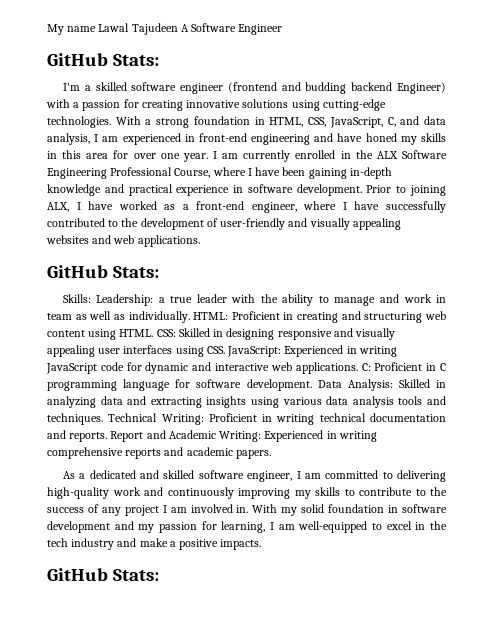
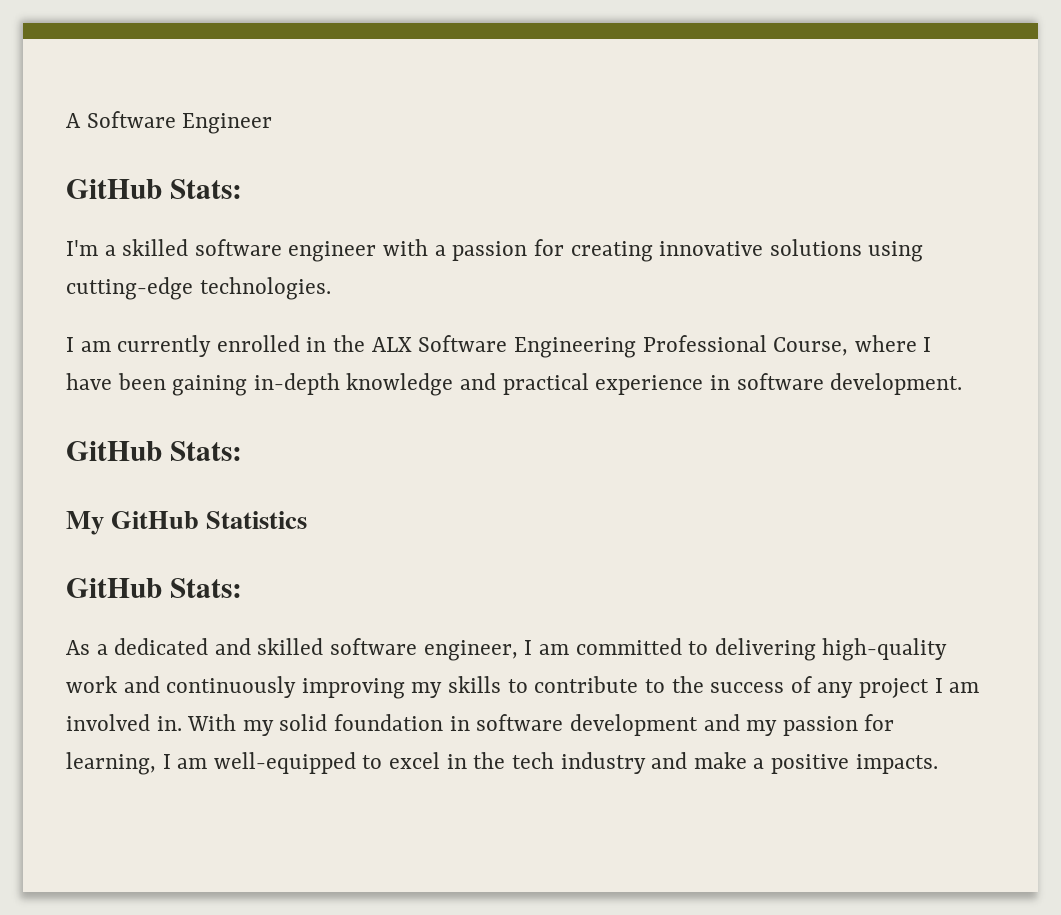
- My name Lawal Tajudeen A Software Engineer
+ A Software Engineer
- I'm a skilled software engineer (frontend and budding backend Engineer) with a passion for creating innovative solutions using cutting-edge technologies. With a strong foundation in HTML, CSS, JavaScript, C, and data analysis, I am experienced in front-end engineering and have honed my skills in this area for over one year. I am currently enrolled in the ALX Software Engineering Professional Course, where I have been gaining in-depth knowledge and practical experience in software development. Prior to joining ALX, I have worked as a front-end engineer, where I have successfully contributed to the development of user-friendly and visually appealing websites and web applications.
+ I'm a skilled software engineer with a passion for creating innovative solutions using cutting-edge technologies.
+ I am currently enrolled in the ALX Software Engineering Professional Course, where I have been gaining in-depth knowledge and practical experience in software development.
  GitHub Stats:
- Skills: Leadership: a true leader with the ability to manage and work in team as well as individually. HTML: Proficient in creating and structuring web content using HTML. CSS: Skilled in designing responsive and visually appealing user interfaces using CSS. JavaScript: Experienced in writing JavaScript code for dynamic and interactive web applications. C: Proficient in C programming language for software development. Data Analysis: Skilled in analyzing data and extracting insights using various data analysis tools and techniques. Technical Writing: Proficient in writing technical documentation and reports. Report and Academic Writing: Experienced in writing comprehensive reports and academic papers.
+ My GitHub Statistics
+ GitHub Stats:
  With my solid foundation in software development and my passion for learning, I am well-equipped to excel in the tech industry and make a positive impacts.
- GitHub Stats:

